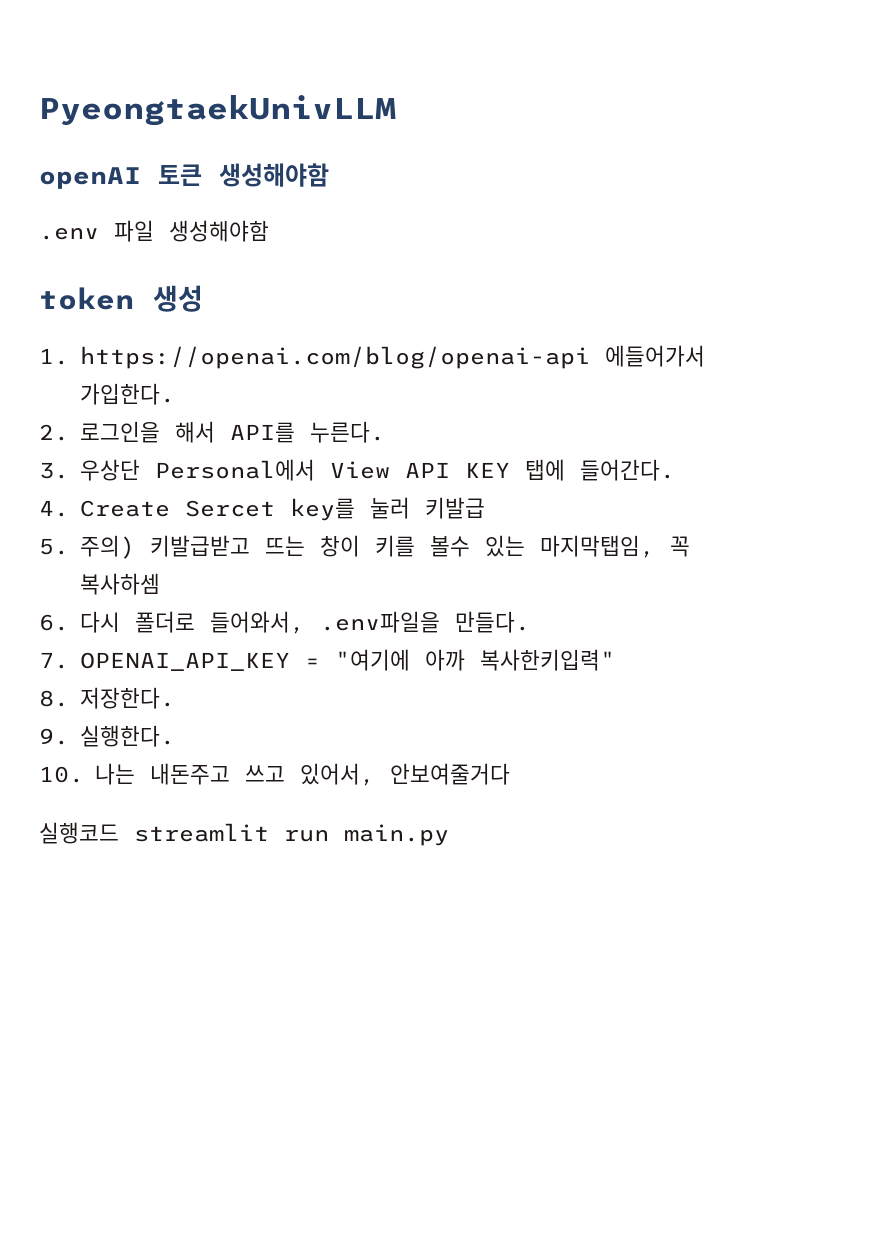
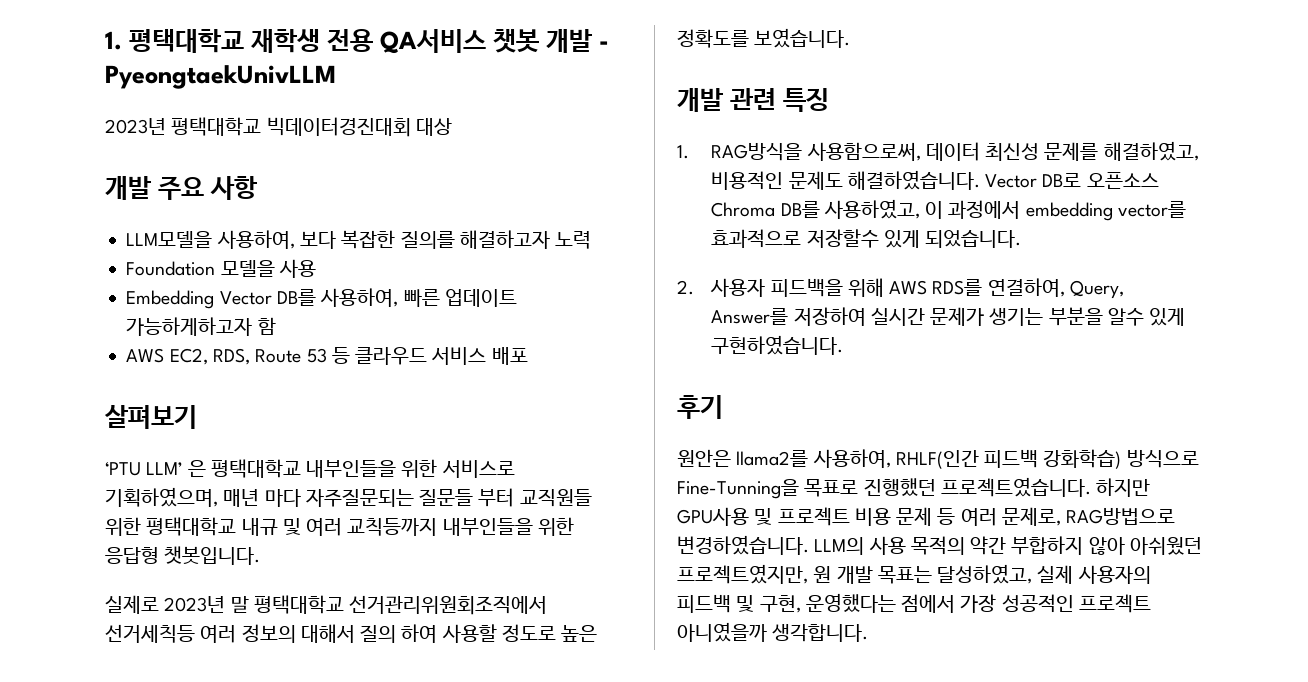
- PyeongtaekUnivLLM
- openAI 토큰 생성해야함
- .env 파일 생성해야함
- token 생성
- 1. https://openai.com/blog/openai-api 에들어가서 가입한다.
- 2. 로그인을 해서 API를 누른다.
- 3. 우상단 Personal에서 View API KEY 탭에 들어간다.
- 4. Create Sercet key를 눌러 키발급
- 5. 주의) 키발급받고 뜨는 창이 키를 볼수 있는 마지막탭임, 꼭 복사하셈
- 6. 다시 폴더로 들어와서, .env파일을 만들다.
- 7. OPENAI_API_KEY = "여기에 아까 복사한키입력"
- 8. 저장한다.
- 9. 실행한다.
- 10. 나는 내돈주고 쓰고 있어서, 안보여줄거다
- 실행코드 streamlit run main.py
+ 1. 평택대학교 재학생 전용 QA서비스 챗봇 개발 - PyeongtaekUnivLLM
+ 2023년 평택대학교 빅데이터경진대회 대상
+ 개발 주요 사항
+ LLM모델을 사용하여, 보다 복잡한 질의를 해결하고자 노력
+ Foundation 모델을 사용
+ Embedding Vector DB를 사용하여, 빠른 업데이트 가능하게하고자 함
+ AWS EC2, RDS, Route 53 등 클라우드 서비스 배포
+ 살펴보기
+ ‘PTU LLM’ 은 평택대학교 내부인들을 위한 서비스로 기획하였으며, 매년 마다 자주질문되는 질문들 부터 교직원들 위한 평택대학교 내규 및 여러 교칙등까지 내부인들을 위한 응답형 챗봇입니다.
+ 실제로 2023년 말 평택대학교 선거관리위원회조직에서 선거세칙등 여러 정보의 대해서 질의 하여 사용할 정도로 높은 정확도를 보였습니다.
+ 개발 관련 특징
+ 1. RAG방식을 사용함으로써, 데이터 최신성 문제를 해결하였고, 비용적인 문제도 해결하였습니다. Vector DB로 오픈소스 Chroma DB를 사용하였고, 이 과정에서 embedding vector를 효과적으로 저장할수 있게 되었습니다.
+ 2. 사용자 피드백을 위해 AWS RDS를 연결하여, Query, Answer를 저장하여 실시간 문제가 생기는 부분을 알수 있게 구현하였습니다.
+ 후기
+ 원안은 llama2를 사용하여, RHLF(인간 피드백 강화학습) 방식으로 Fine-Tunning을 목표로 진행했던 프로젝트였습니다. 하지만 GPU사용 및 프로젝트 비용 문제 등 여러 문제로, RAG방법으로 변경하였습니다. LLM의 사용 목적의 약간 부합하지 않아 아쉬웠던 프로젝트였지만, 원 개발 목표는 달성하였고, 실제 사용자의 피드백 및 구현, 운영했다는 점에서 가장 성공적인 프로젝트 아니였을까 생각합니다.

